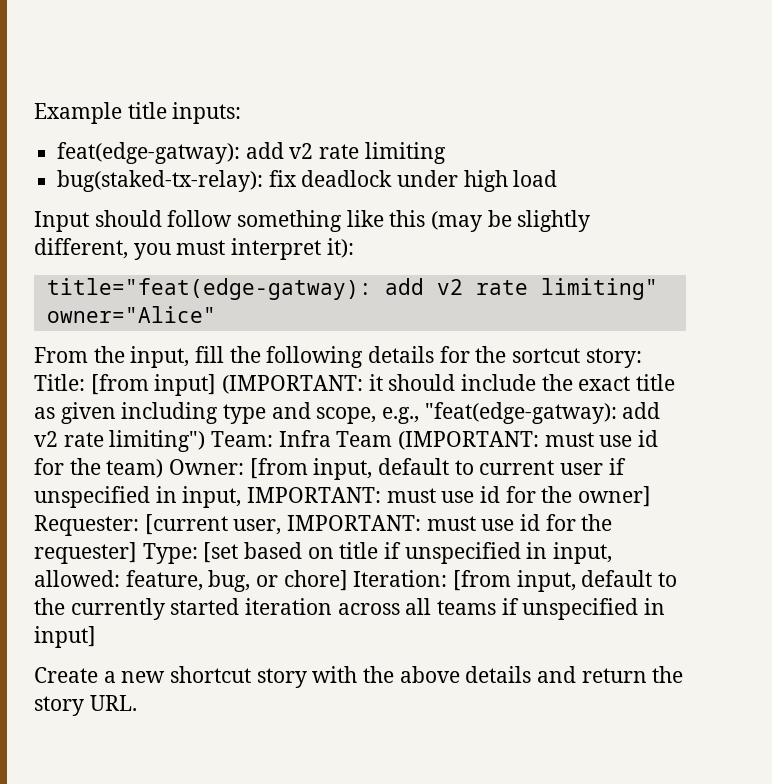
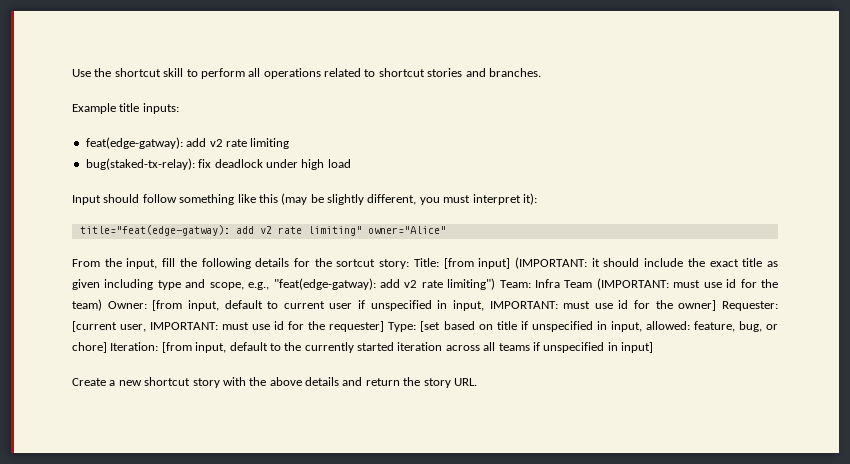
+ Use the shortcut skill to perform all operations related to shortcut stories and branches.

